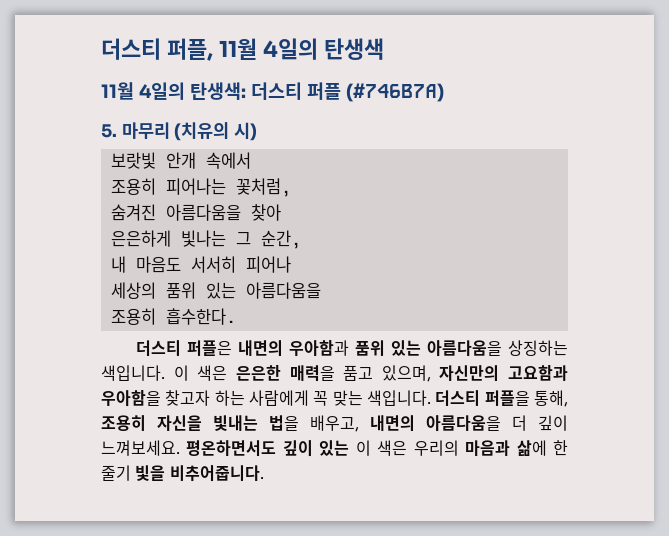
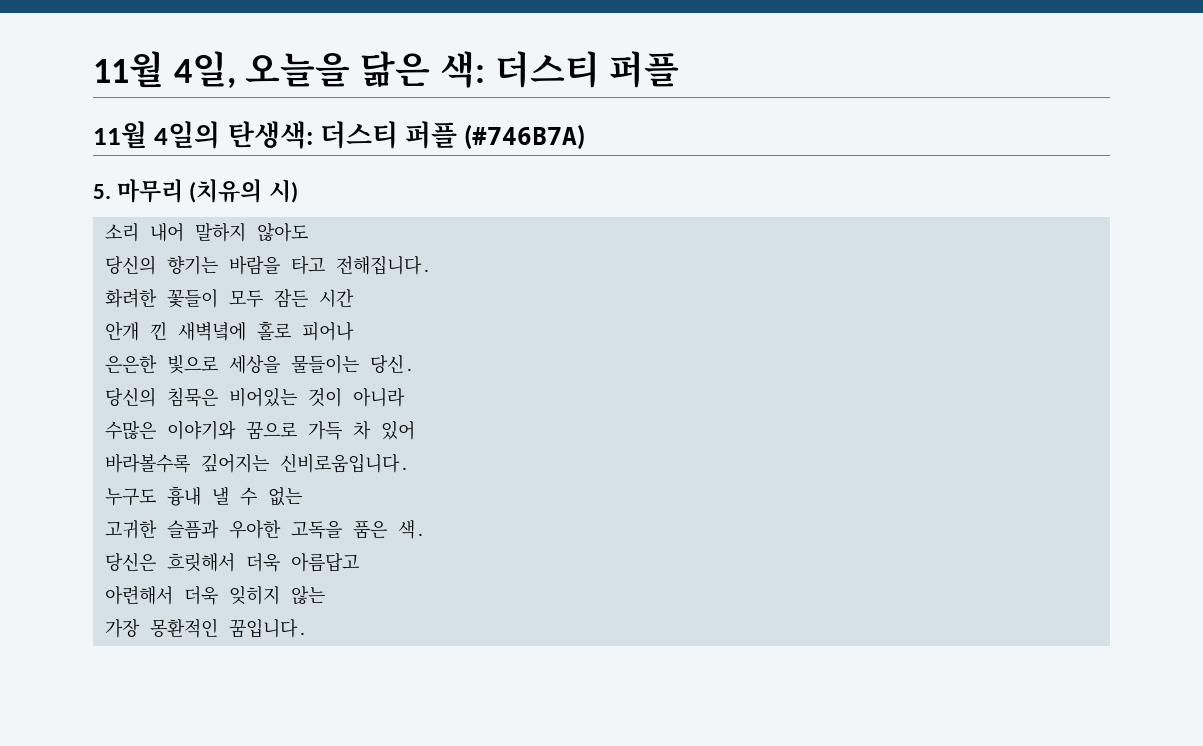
- 더스티 퍼플, 11월 4일의 탄생색
+ 11월 4일, 오늘을 닮은 색: 더스티 퍼플
- 보랏빛 안개 속에서
- 조용히 피어나는 꽃처럼,
- 숨겨진 아름다움을 찾아
- 은은하게 빛나는 그 순간,
- 내 마음도 서서히 피어나
- 세상의 품위 있는 아름다움을
- 조용히 흡수한다.
- 더스티 퍼플은 내면의 우아함과 품위 있는 아름다움을 상징하는 색입니다. 이 색은 은은한 매력을 품고 있으며, 자신만의 고요함과 우아함을 찾고자 하는 사람에게 꼭 맞는 색입니다. 더스티 퍼플을 통해, 조용히 자신을 빛내는 법을 배우고, 내면의 아름다움을 더 깊이 느껴보세요. 평온하면서도 깊이 있는 이 색은 우리의 마음과 삶에 한 줄기 빛을 비추어줍니다.
+ 소리 내어 말하지 않아도
+ 당신의 향기는 바람을 타고 전해집니다.
+ 화려한 꽃들이 모두 잠든 시간
+ 안개 낀 새벽녘에 홀로 피어나
+ 은은한 빛으로 세상을 물들이는 당신.
+ 당신의 침묵은 비어있는 것이 아니라
+ 수많은 이야기와 꿈으로 가득 차 있어
+ 바라볼수록 깊어지는 신비로움입니다.
+ 누구도 흉내 낼 수 없는
+ 고귀한 슬픔과 우아한 고독을 품은 색.
+ 당신은 흐릿해서 더욱 아름답고
+ 아련해서 더욱 잊히지 않는
+ 가장 몽환적인 꿈입니다.

